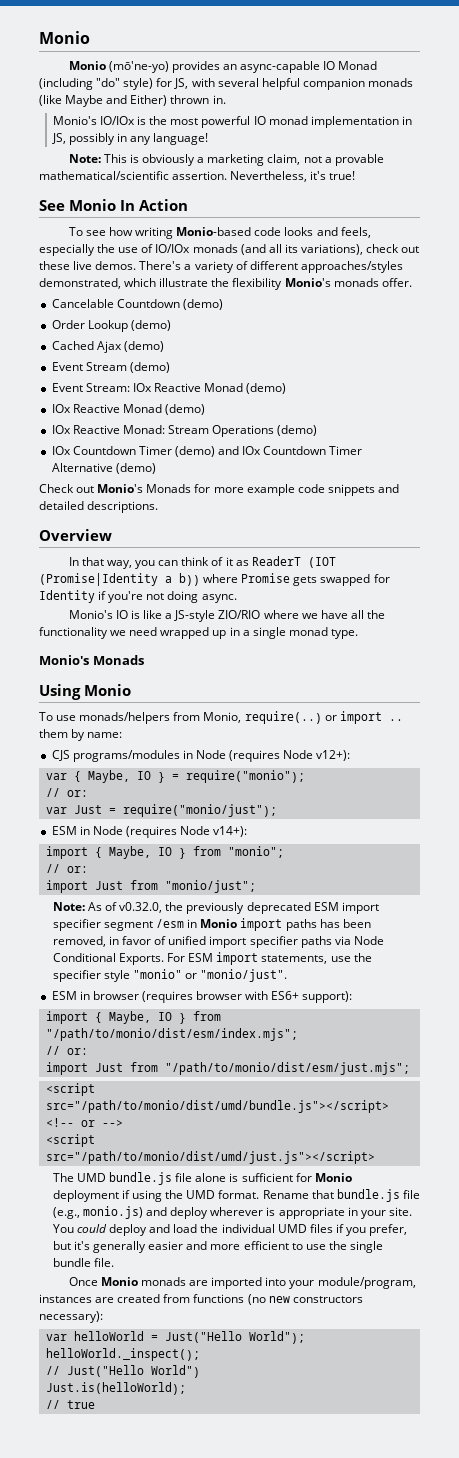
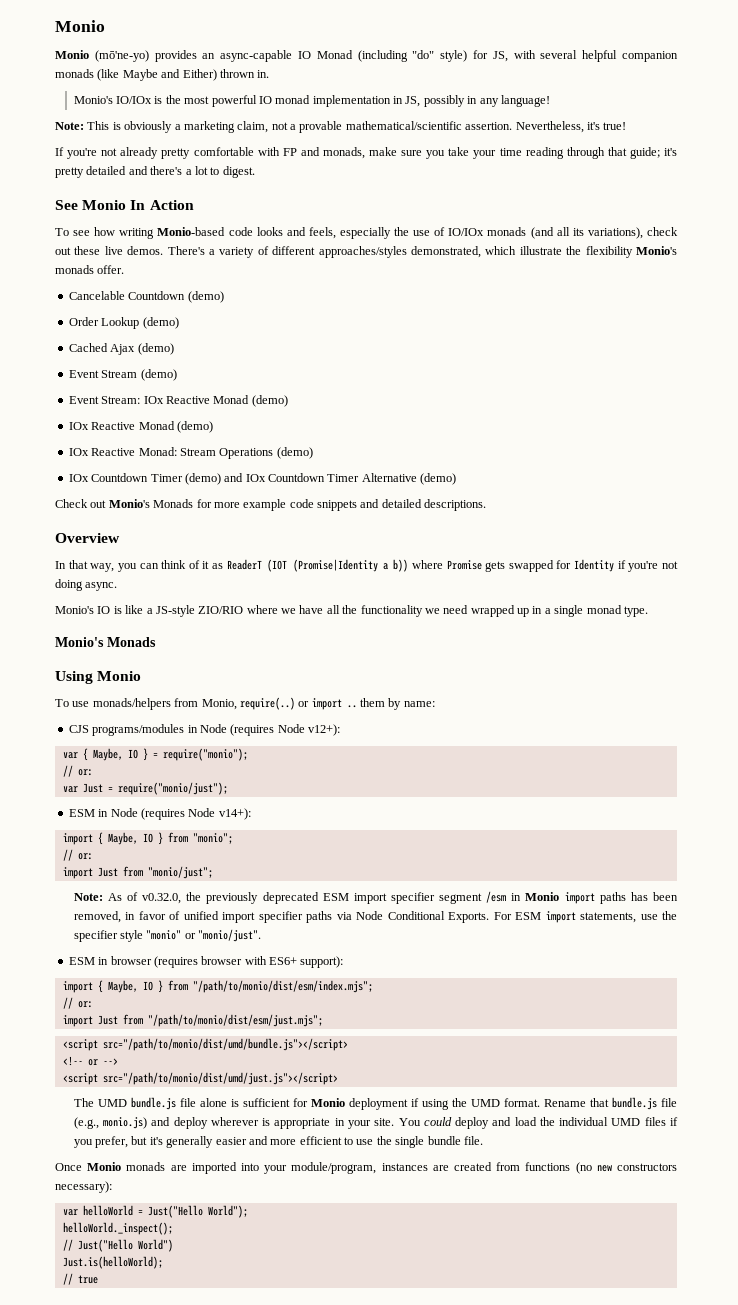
+ If you're not already pretty comfortable with FP and monads, make sure you take your time reading through that guide; it's pretty detailed and there's a lot to digest.

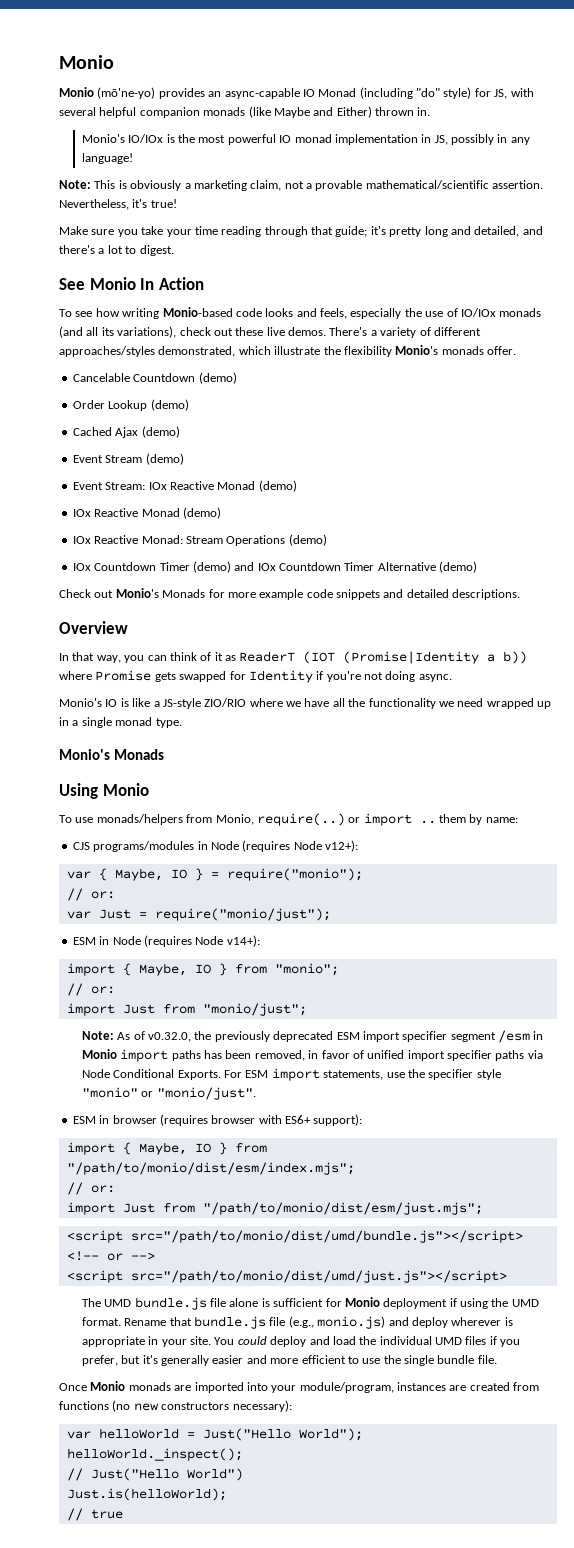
- If you're not already pretty comfortable with FP and monads, make sure you take your time reading through that guide; it's pretty detailed and there's a lot to digest.
+ Make sure you take your time reading through that guide; it's pretty long and detailed, and there's a lot to digest.

